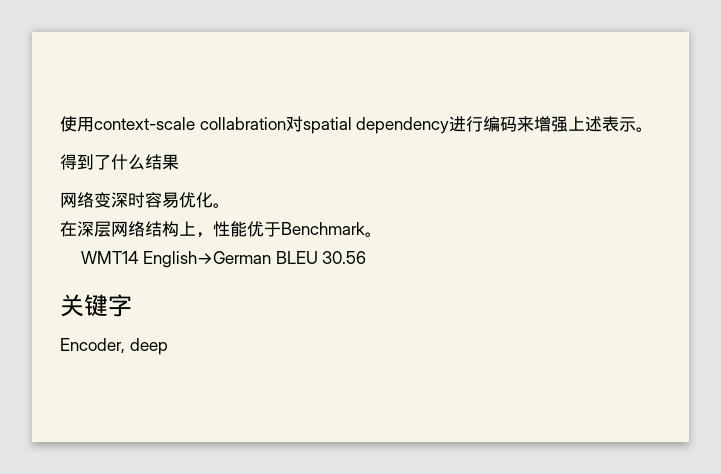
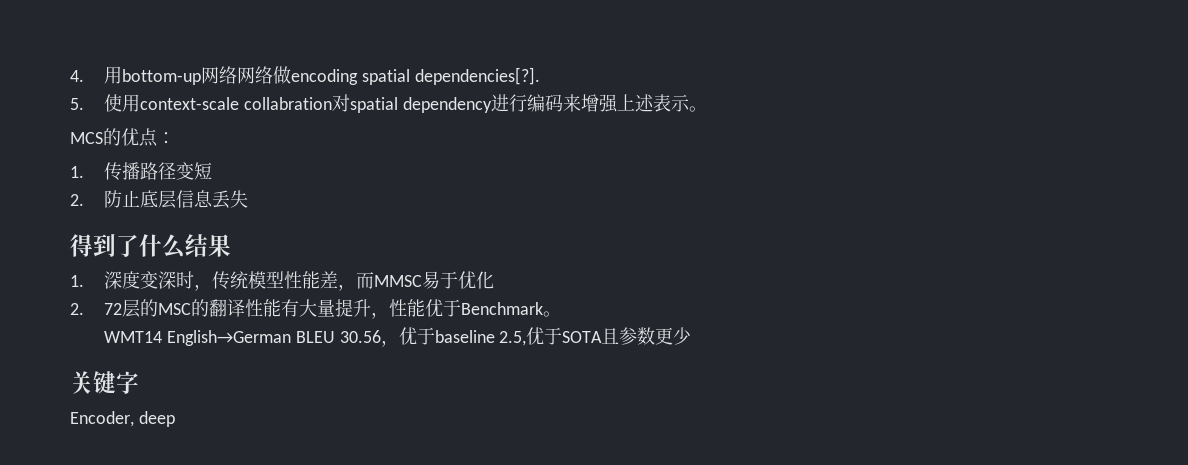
- 使用context-scale collabration对spatial dependency进行编码来增强上述表示。
+ 4.用bottom-up网络网络做encoding spatial dependencies[?].
+ 5.使用context-scale collabration对spatial dependency进行编码来增强上述表示。
+ MCS的优点：
+ 1.传播路径变短
+ 2.防止底层信息丢失
  得到了什么结果
- 网络变深时容易优化。
- 在深层网络结构上，性能优于Benchmark。
+ 1.深度变深时，传统模型性能差，而MMSC易于优化
+ 2. 72层的MSC的翻译性能有大量提升，性能优于Benchmark。
- WMT14 English→German BLEU 30.56
+ WMT14 English→German BLEU 30.56，优于baseline 2.5,优于SOTA且参数更少

